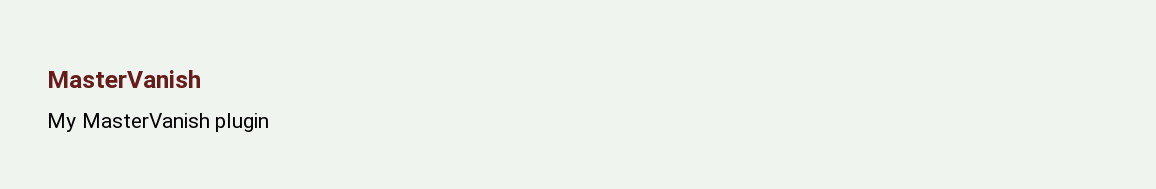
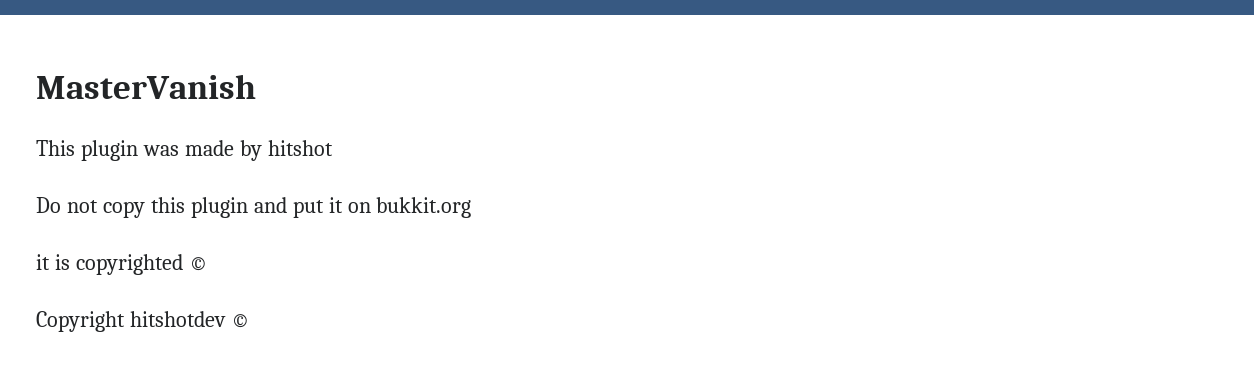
- My MasterVanish plugin
+ This plugin was made by hitshot
+ Do not copy this plugin and put it on bukkit.org
+ it is copyrighted ©
+ Copyright hitshotdev ©

